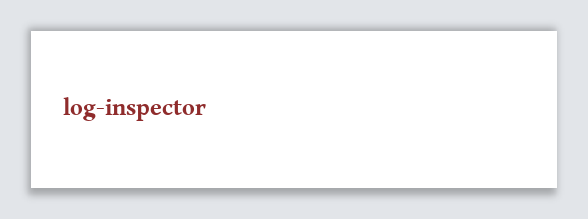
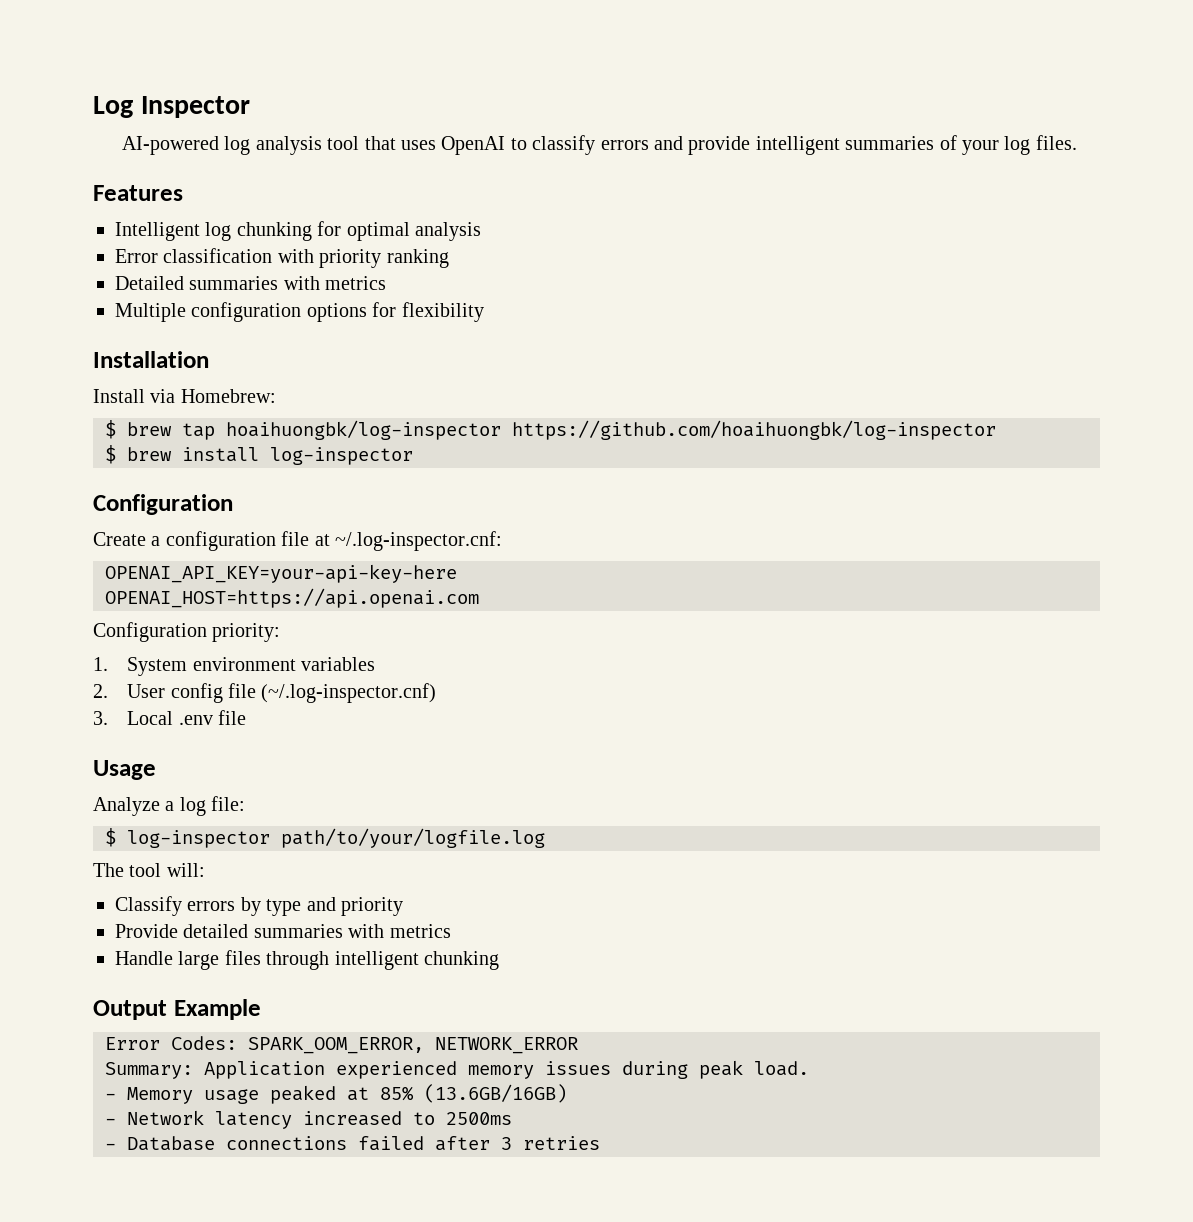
- log-inspector
+ Log Inspector
+ AI-powered log analysis tool that uses OpenAI to classify errors and provide intelligent summaries of your log files.
+ Features
+ Intelligent log chunking for optimal analysis
+ Error classification with priority ranking
+ Detailed summaries with metrics
+ Multiple configuration options for flexibility
+ Installation
+ Install via Homebrew:
+ $ brew tap hoaihuongbk/log-inspector https://github.com/hoaihuongbk/log-inspector
+ $ brew install log-inspector
+ Configuration
+ Create a configuration file at ~/.log-inspector.cnf:
+ OPENAI_API_KEY=your-api-key-here
+ OPENAI_HOST=https://api.openai.com
+ Configuration priority:
+ 1. System environment variables
+ 2. User config file (~/.log-inspector.cnf)
+ 3. Local .env file
+ Usage
+ Analyze a log file:
+ $ log-inspector path/to/your/logfile.log
+ The tool will:
+ Classify errors by type and priority
+ Provide detailed summaries with metrics
+ Handle large files through intelligent chunking
+ Output Example
+ Error Codes: SPARK_OOM_ERROR, NETWORK_ERROR
+ Summary: Application experienced memory issues during peak load.
+ - Memory usage peaked at 85% (13.6GB/16GB)
+ - Network latency increased to 2500ms
+ - Database connections failed after 3 retries

